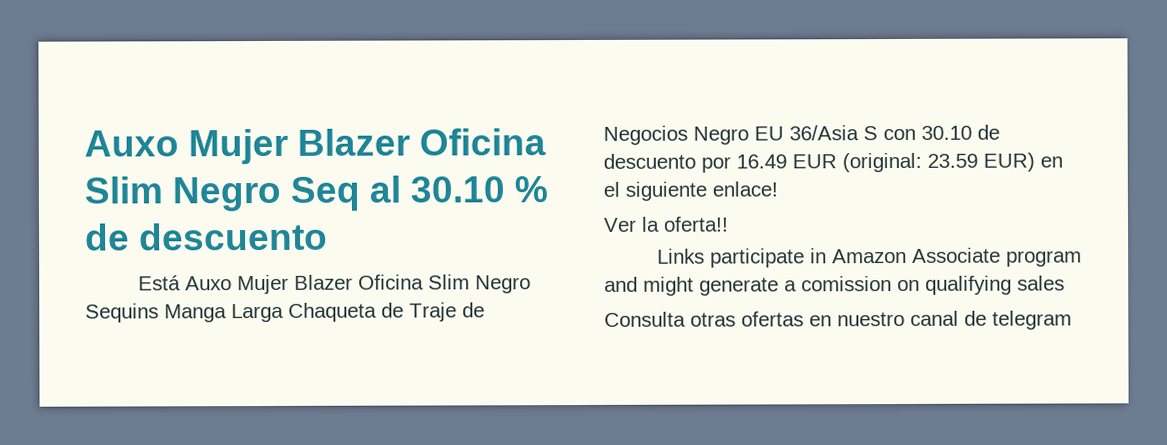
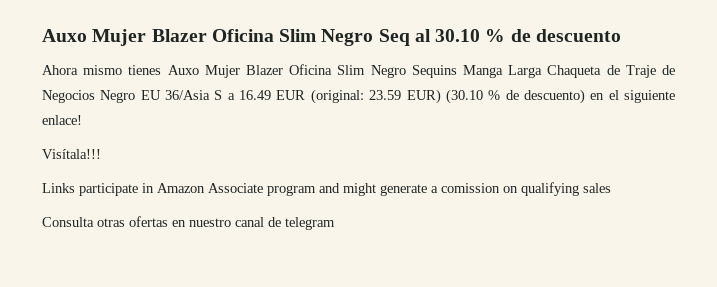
- Está Auxo Mujer Blazer Oficina Slim Negro Sequins Manga Larga Chaqueta de Traje de Negocios Negro EU 36/Asia S con 30.10 de descuento por 16.49 EUR (original: 23.59 EUR) en el siguiente enlace!
+ Ahora mismo tienes Auxo Mujer Blazer Oficina Slim Negro Sequins Manga Larga Chaqueta de Traje de Negocios Negro EU 36/Asia S a 16.49 EUR (original: 23.59 EUR) (30.10 % de descuento) en el siguiente enlace!
- Ver la oferta!!
+ Visítala!!!

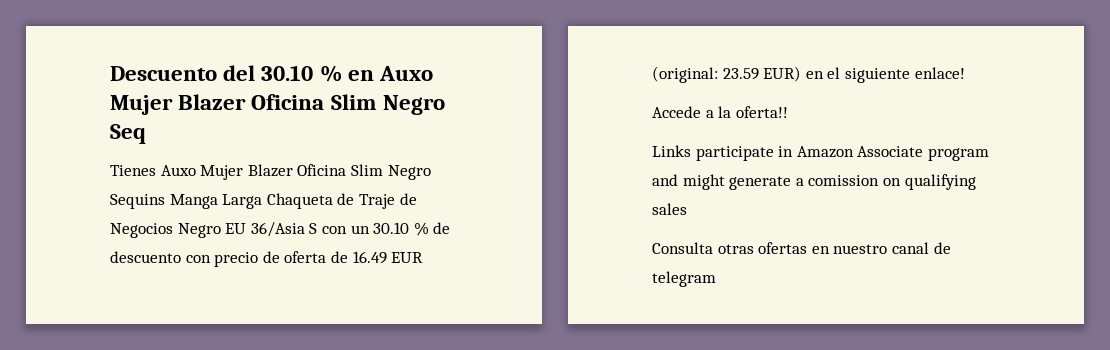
- Auxo Mujer Blazer Oficina Slim Negro Seq al 30.10 % de descuento
- Ahora mismo tienes Auxo Mujer Blazer Oficina Slim Negro Sequins Manga Larga Chaqueta de Traje de Negocios Negro EU 36/Asia S a 16.49 EUR (original: 23.59 EUR) (30.10 % de descuento) en el siguiente enlace!
+ Descuento del 30.10 % en Auxo Mujer Blazer Oficina Slim Negro Seq
+ Tienes Auxo Mujer Blazer Oficina Slim Negro Sequins Manga Larga Chaqueta de Traje de Negocios Negro EU 36/Asia S con un 30.10 % de descuento con precio de oferta de 16.49 EUR (original: 23.59 EUR) en el siguiente enlace!
- Visítala!!!
+ Accede a la oferta!!

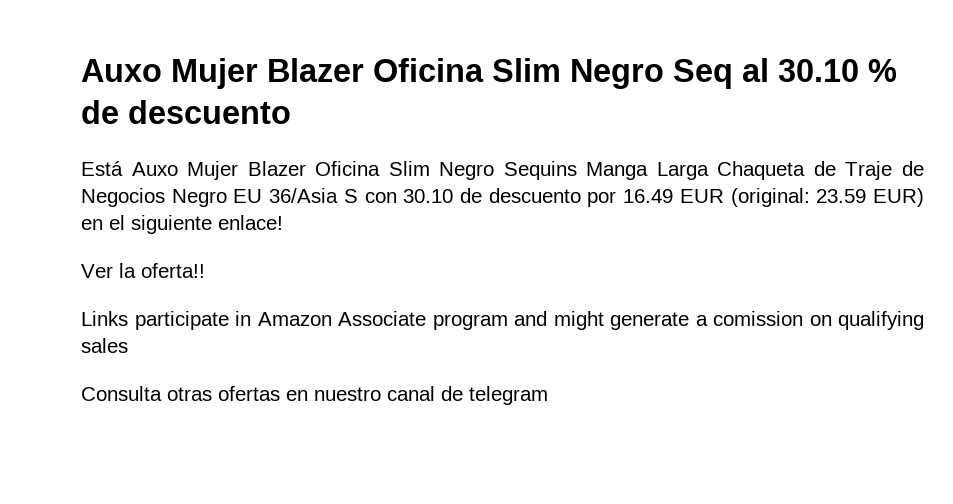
- Descuento del 30.10 % en Auxo Mujer Blazer Oficina Slim Negro Seq
- Tienes Auxo Mujer Blazer Oficina Slim Negro Sequins Manga Larga Chaqueta de Traje de Negocios Negro EU 36/Asia S con un 30.10 % de descuento con precio de oferta de 16.49 EUR (original: 23.59 EUR) en el siguiente enlace!
+ Auxo Mujer Blazer Oficina Slim Negro Seq al 30.10 % de descuento
+ Está Auxo Mujer Blazer Oficina Slim Negro Sequins Manga Larga Chaqueta de Traje de Negocios Negro EU 36/Asia S con 30.10 de descuento por 16.49 EUR (original: 23.59 EUR) en el siguiente enlace!
- Accede a la oferta!!
+ Ver la oferta!!

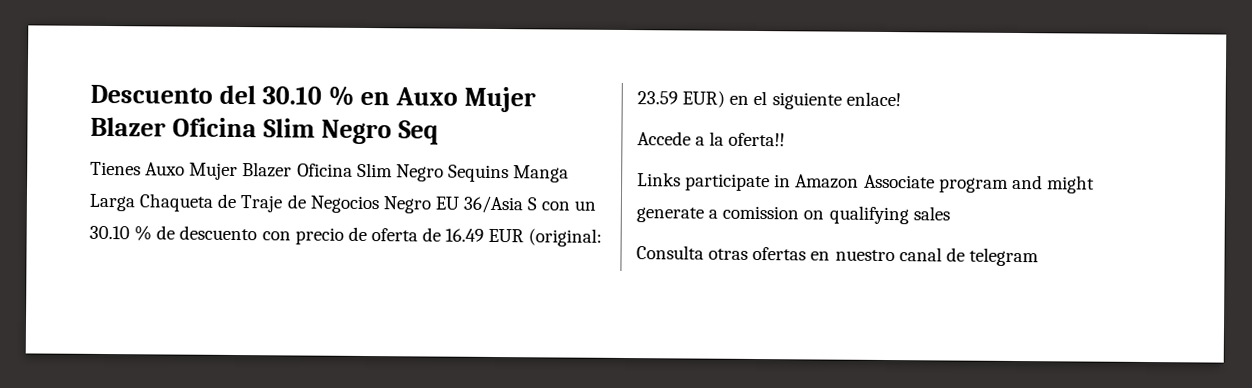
- Auxo Mujer Blazer Oficina Slim Negro Seq al 30.10 % de descuento
- Está Auxo Mujer Blazer Oficina Slim Negro Sequins Manga Larga Chaqueta de Traje de Negocios Negro EU 36/Asia S con 30.10 de descuento por 16.49 EUR (original: 23.59 EUR) en el siguiente enlace!
+ Descuento del 30.10 % en Auxo Mujer Blazer Oficina Slim Negro Seq
+ Tienes Auxo Mujer Blazer Oficina Slim Negro Sequins Manga Larga Chaqueta de Traje de Negocios Negro EU 36/Asia S con un 30.10 % de descuento con precio de oferta de 16.49 EUR (original: 23.59 EUR) en el siguiente enlace!
- Ver la oferta!!
+ Accede a la oferta!!

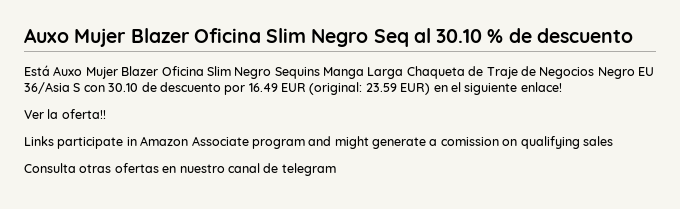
- Descuento del 30.10 % en Auxo Mujer Blazer Oficina Slim Negro Seq
- Tienes Auxo Mujer Blazer Oficina Slim Negro Sequins Manga Larga Chaqueta de Traje de Negocios Negro EU 36/Asia S con un 30.10 % de descuento con precio de oferta de 16.49 EUR (original: 23.59 EUR) en el siguiente enlace!
+ Auxo Mujer Blazer Oficina Slim Negro Seq al 30.10 % de descuento
+ Está Auxo Mujer Blazer Oficina Slim Negro Sequins Manga Larga Chaqueta de Traje de Negocios Negro EU 36/Asia S con 30.10 de descuento por 16.49 EUR (original: 23.59 EUR) en el siguiente enlace!
- Accede a la oferta!!
+ Ver la oferta!!

